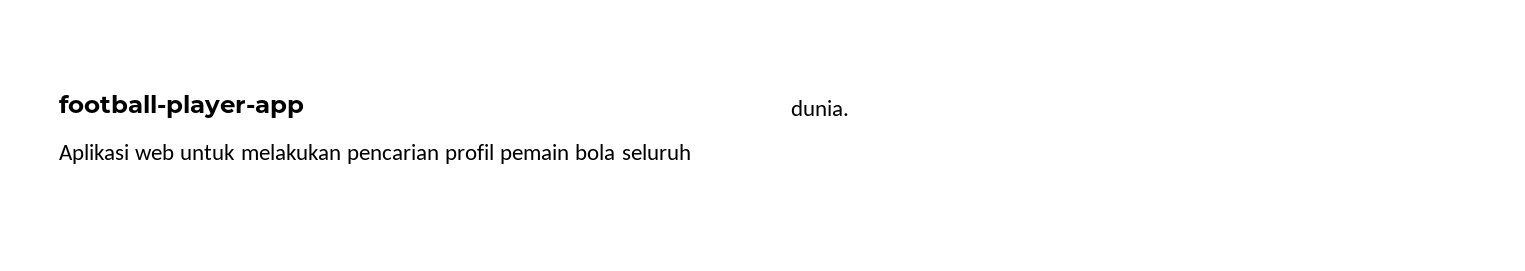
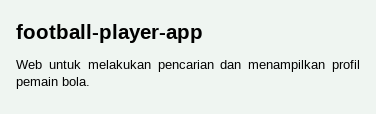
- Aplikasi web untuk melakukan pencarian profil pemain bola seluruh dunia.
+ Web untuk melakukan pencarian dan menampilkan profil pemain bola.

